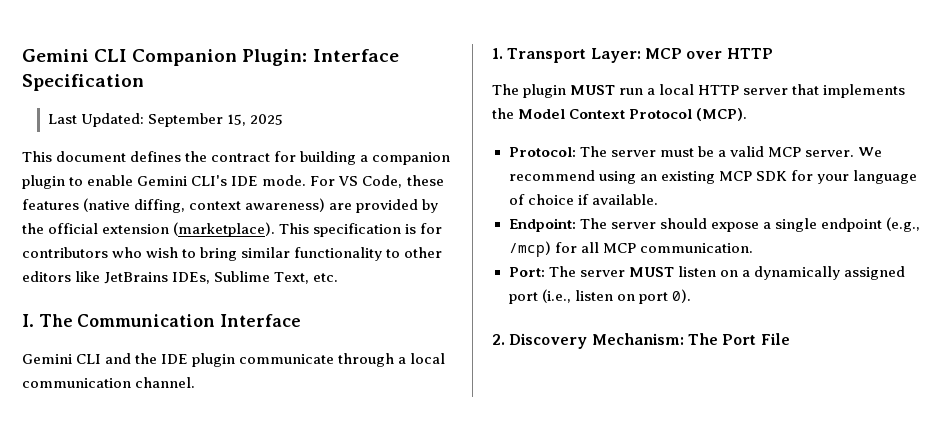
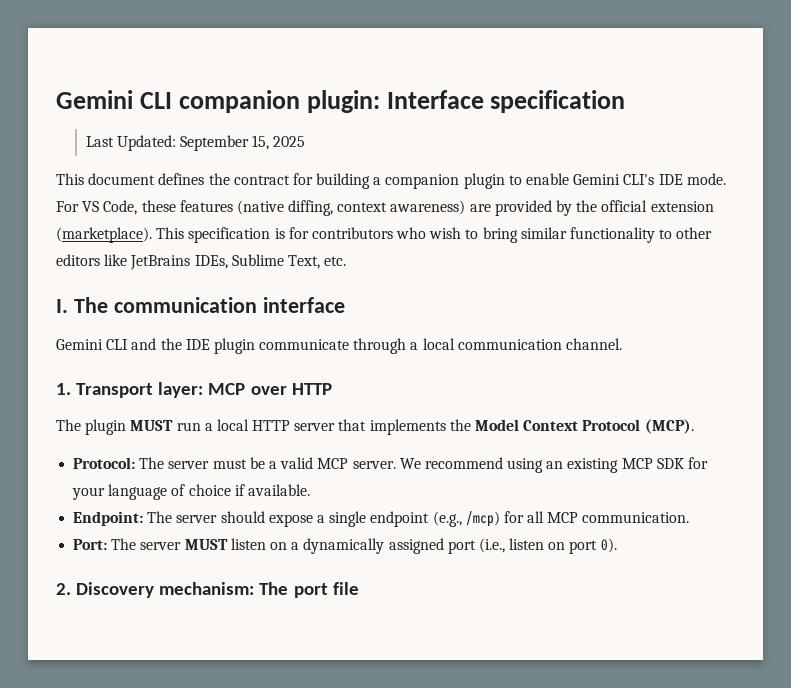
- Gemini CLI Companion Plugin: Interface Specification
+ Gemini CLI companion plugin: Interface specification
- I. The Communication Interface
+ I. The communication interface
- 1. Transport Layer: MCP over HTTP
+ 1. Transport layer: MCP over HTTP
- 2. Discovery Mechanism: The Port File
+ 2. Discovery mechanism: The port file

